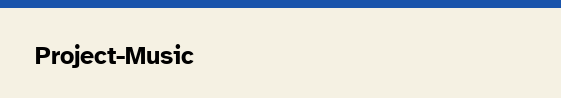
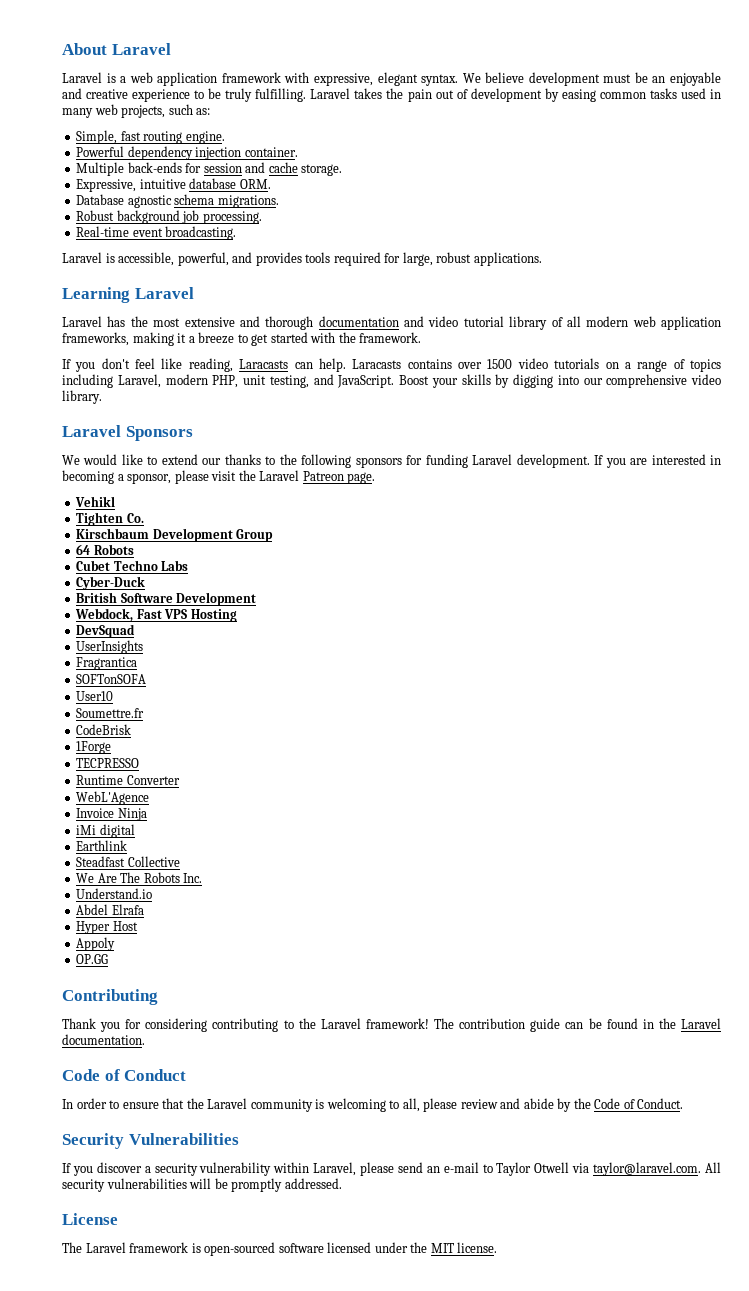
- Project-Music
+ About Laravel
+ Laravel is a web application framework with expressive, elegant syntax. We believe development must be an enjoyable and creative experience to be truly fulfilling. Laravel takes the pain out of development by easing common tasks used in many web projects, such as:
+ Simple, fast routing engine.
+ Powerful dependency injection container.
+ Multiple back-ends for session and cache storage.
+ Expressive, intuitive database ORM.
+ Database agnostic schema migrations.
+ Robust background job processing.
+ Real-time event broadcasting.
+ Laravel is accessible, powerful, and provides tools required for large, robust applications.
+ Learning Laravel
+ Laravel has the most extensive and thorough documentation and video tutorial library of all modern web application frameworks, making it a breeze to get started with the framework.
+ If you don't feel like reading, Laracasts can help. Laracasts contains over 1500 video tutorials on a range of topics including Laravel, modern PHP, unit testing, and JavaScript. Boost your skills by digging into our comprehensive video library.
+ Laravel Sponsors
+ We would like to extend our thanks to the following sponsors for funding Laravel development. If you are interested in becoming a sponsor, please visit the Laravel Patreon page.
+ Vehikl
+ Tighten Co.
+ Kirschbaum Development Group
+ 64 Robots
+ Cubet Techno Labs
+ Cyber-Duck
+ British Software Development
+ Webdock, Fast VPS Hosting
+ DevSquad
+ UserInsights
+ Fragrantica
+ SOFTonSOFA
+ User10
+ Soumettre.fr
+ CodeBrisk
+ 1Forge
+ TECPRESSO
+ Runtime Converter
+ WebL'Agence
+ Invoice Ninja
+ iMi digital
+ Earthlink
+ Steadfast Collective
+ We Are The Robots Inc.
+ Understand.io
+ Abdel Elrafa
+ Hyper Host
+ Appoly
+ OP.GG
+ Contributing
+ Thank you for considering contributing to the Laravel framework! The contribution guide can be found in the Laravel documentation.
+ Code of Conduct
+ In order to ensure that the Laravel community is welcoming to all, please review and abide by the Code of Conduct.
+ Security Vulnerabilities
+ If you discover a security vulnerability within Laravel, please send an e-mail to Taylor Otwell via taylor@laravel.com. All security vulnerabilities will be promptly addressed.
+ License
+ The Laravel framework is open-sourced software licensed under the MIT license.

